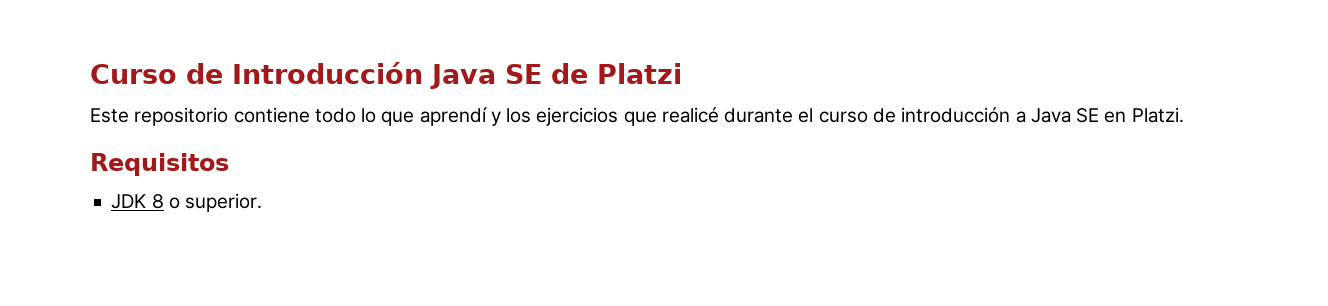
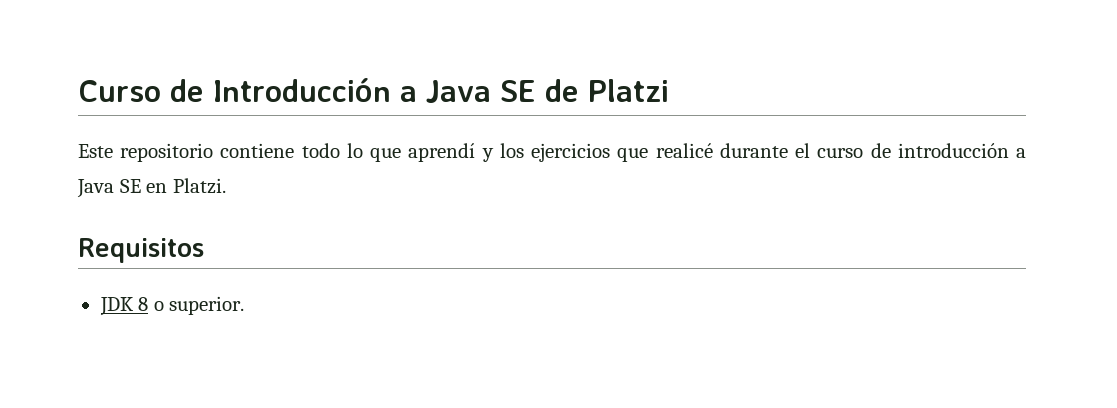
- Curso de Introducción Java SE de Platzi
+ Curso de Introducción a Java SE de Platzi

